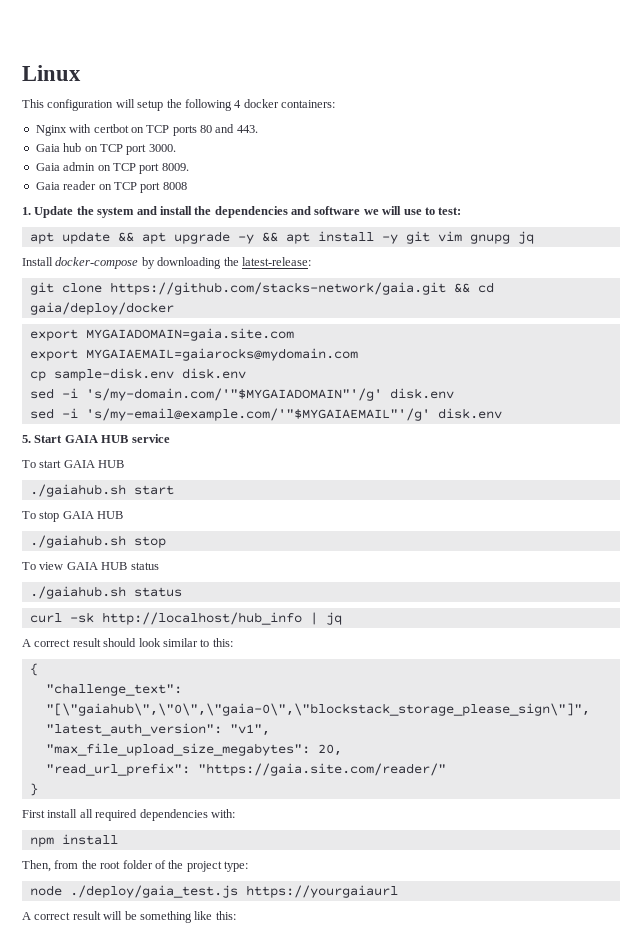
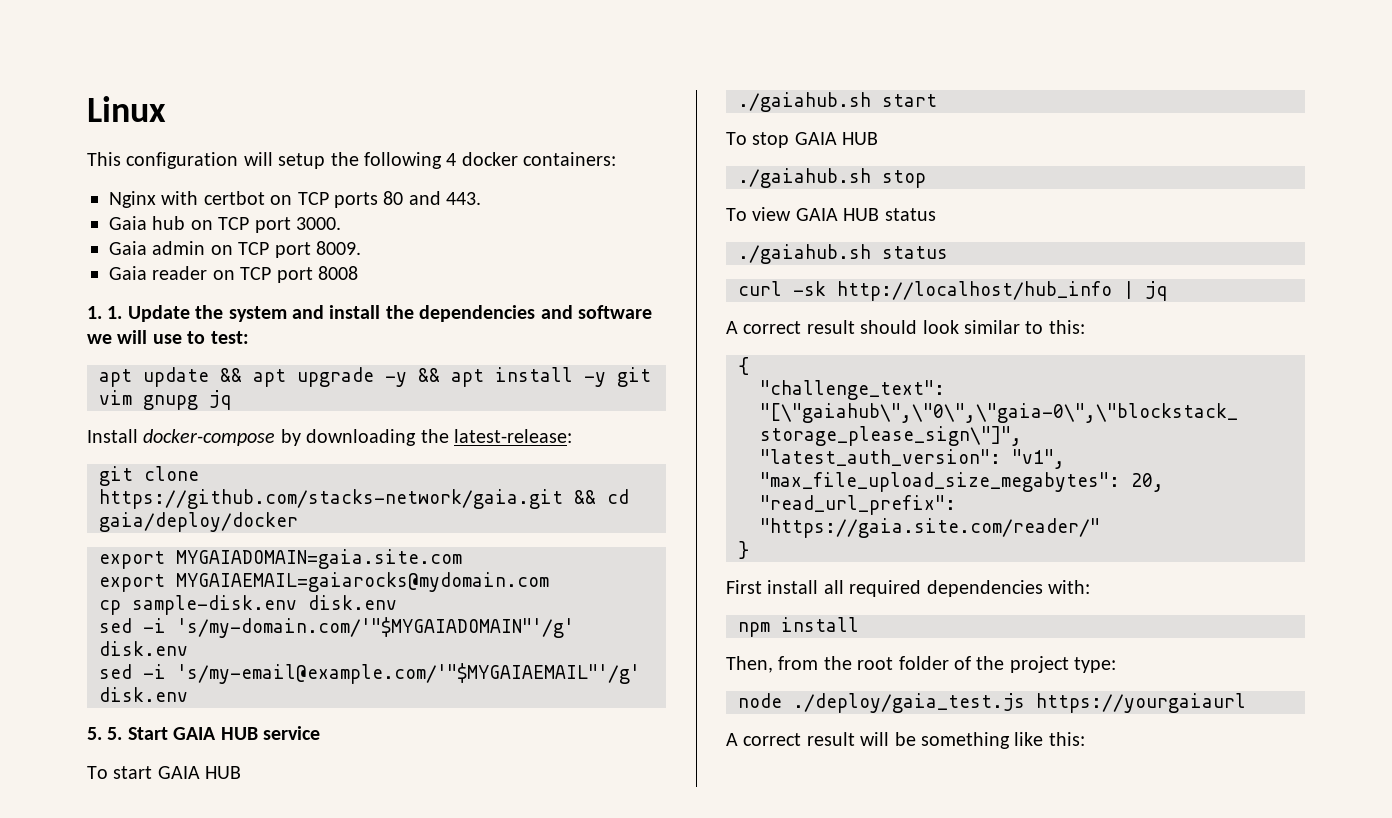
- 1. Update the system and install the dependencies and software we will use to test:
+ 1. 1. Update the system and install the dependencies and software we will use to test:
- 5. Start GAIA HUB service
+ 5. 5. Start GAIA HUB service

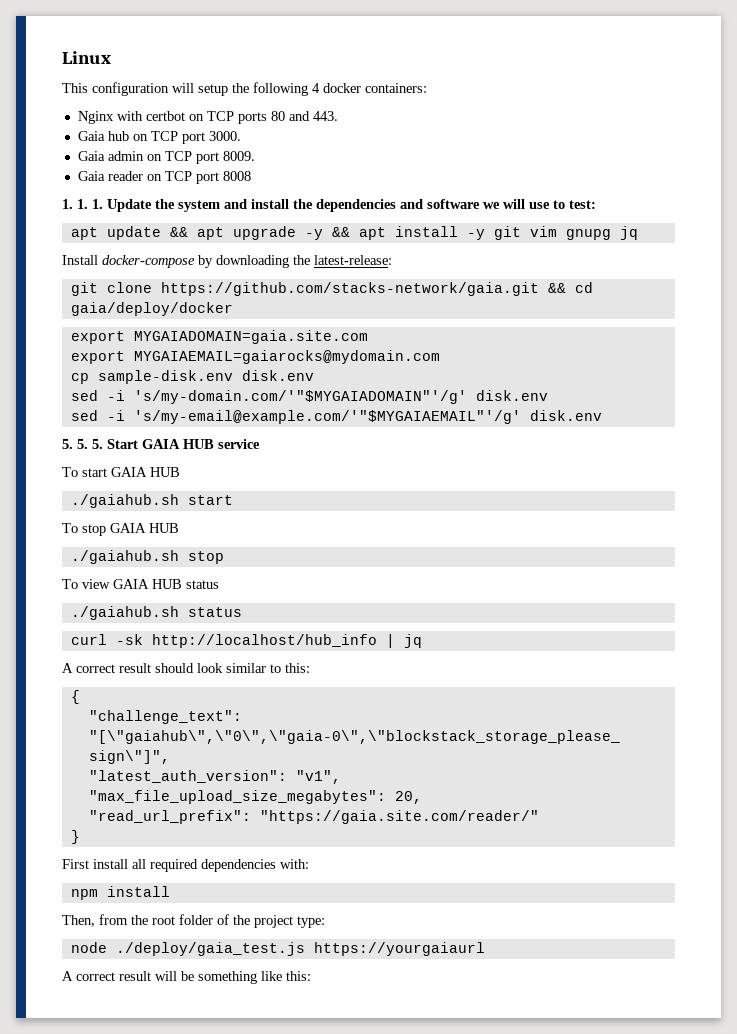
- 1. 1. Update the system and install the dependencies and software we will use to test:
+ 1. 1. 1. Update the system and install the dependencies and software we will use to test:
- 5. 5. Start GAIA HUB service
+ 5. 5. 5. Start GAIA HUB service

